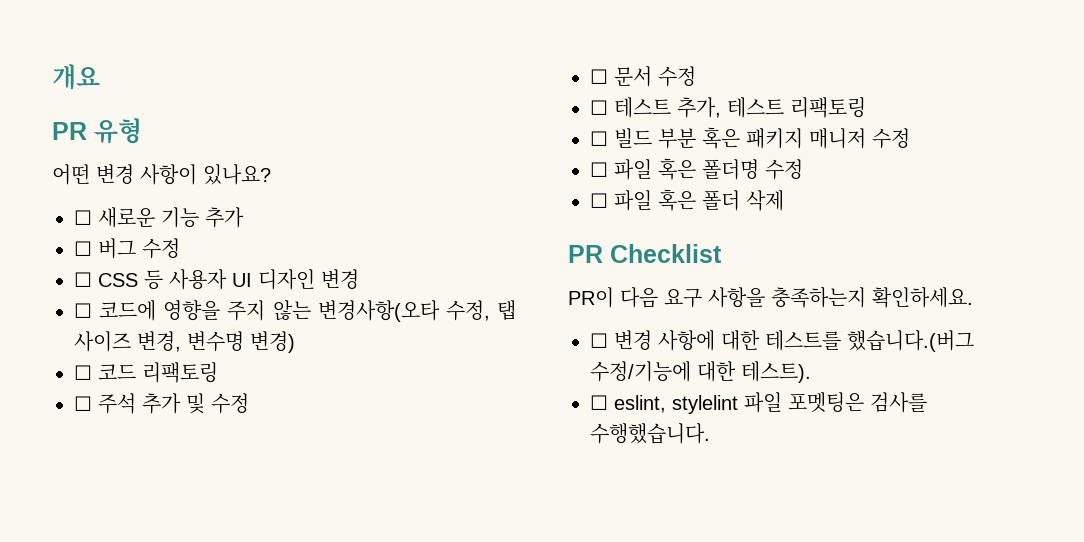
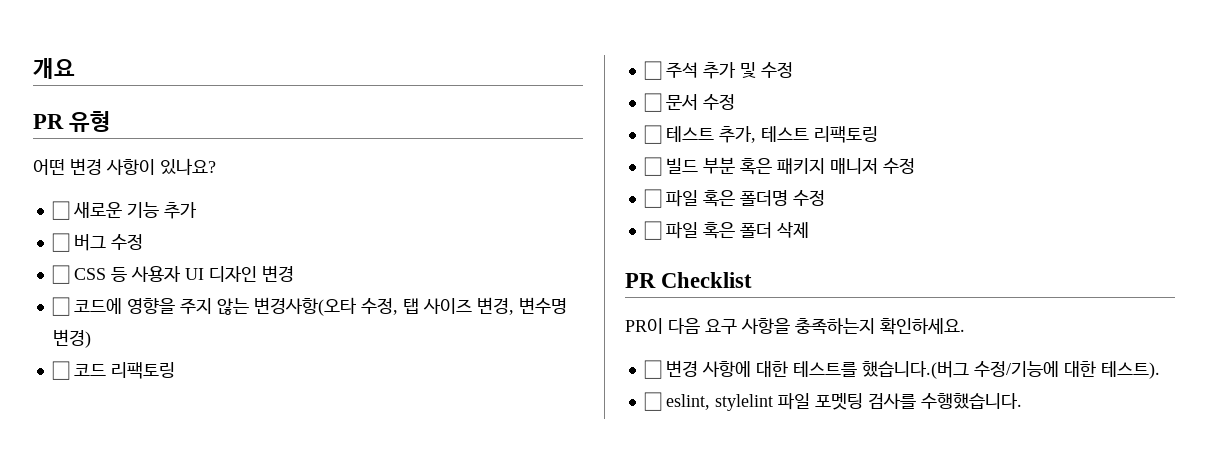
- ☐ eslint, stylelint 파일 포멧팅은 검사를 수행했습니다.
+ ☐ eslint, stylelint 파일 포멧팅 검사를 수행했습니다.

